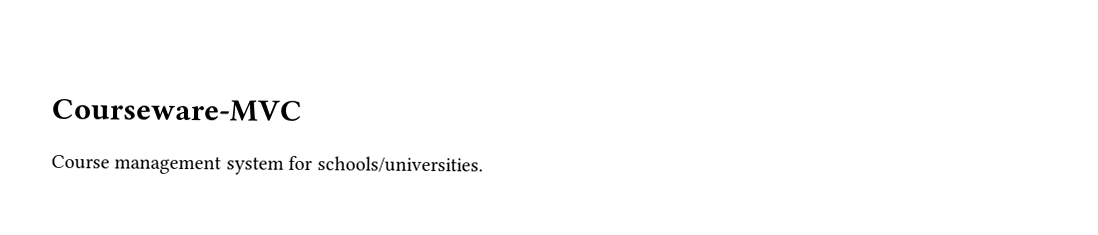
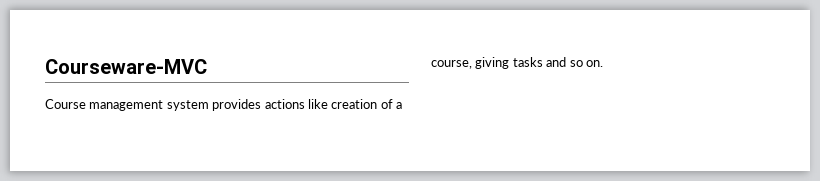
- Course management system for schools/universities.
+ Course management system provides actions like creation of a course, giving tasks and so on.

